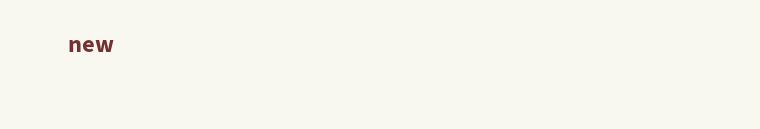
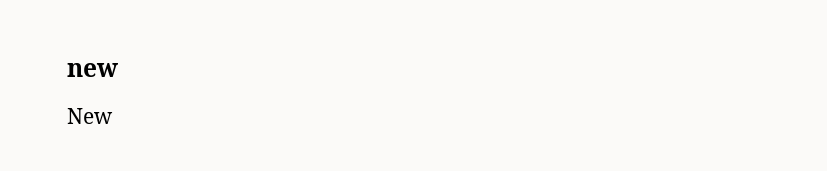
+ New

